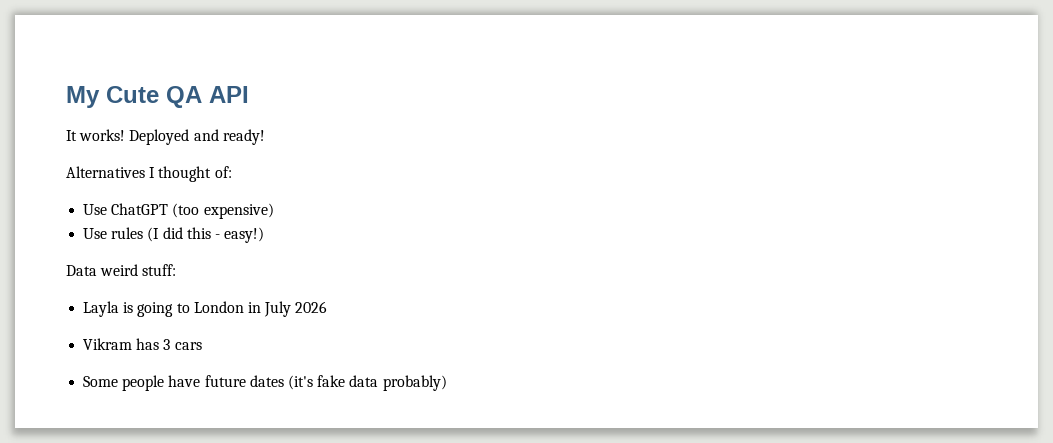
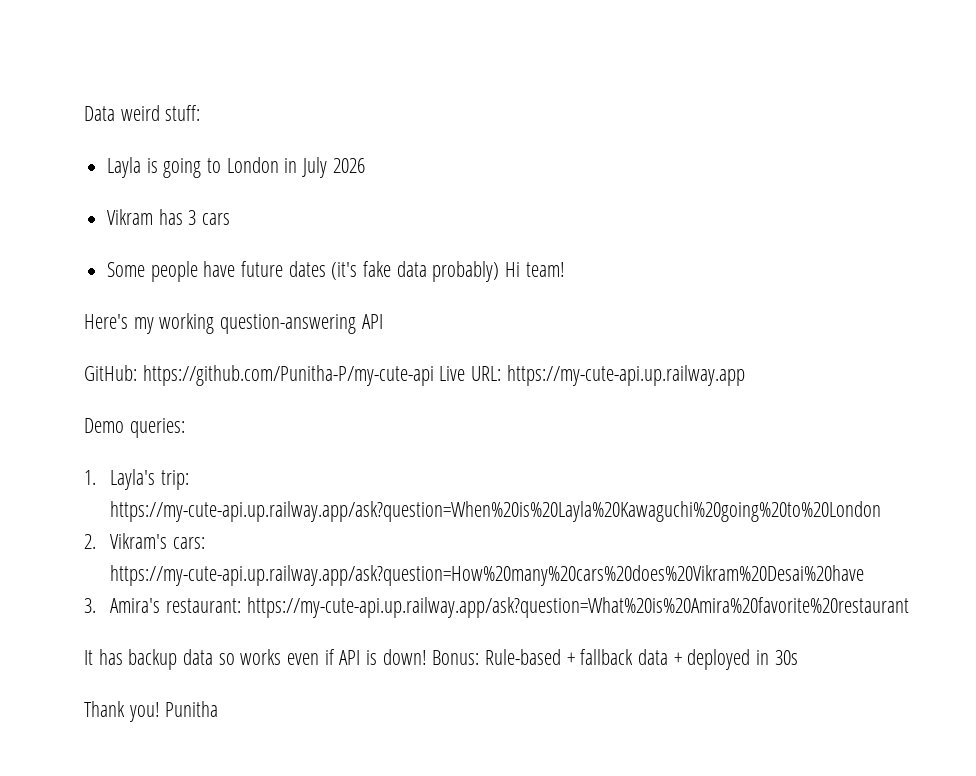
- My Cute QA API
- It works! Deployed and ready!
- Alternatives I thought of:
- Use ChatGPT (too expensive)
- Use rules (I did this - easy!)
- Some people have future dates (it's fake data probably)
+ Some people have future dates (it's fake data probably) Hi team!
+ Here's my working question-answering API
+ GitHub: https://github.com/Punitha-P/my-cute-api Live URL: https://my-cute-api.up.railway.app
+ Demo queries:
+ 1. Layla's trip: https://my-cute-api.up.railway.app/ask?question=When%20is%20Layla%20Kawaguchi%20going%20to%20London
+ 2. Vikram's cars: https://my-cute-api.up.railway.app/ask?question=How%20many%20cars%20does%20Vikram%20Desai%20have
+ 3. Amira's restaurant: https://my-cute-api.up.railway.app/ask?question=What%20is%20Amira%20favorite%20restaurant
+ It has backup data so works even if API is down! Bonus: Rule-based + fallback data + deployed in 30s
+ Thank you! Punitha

